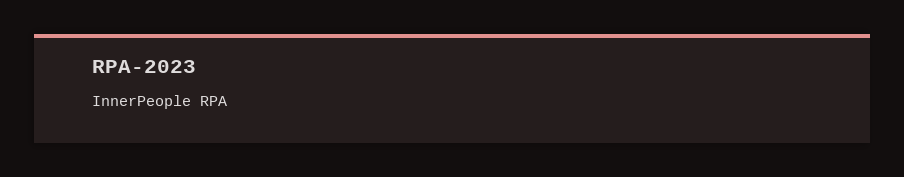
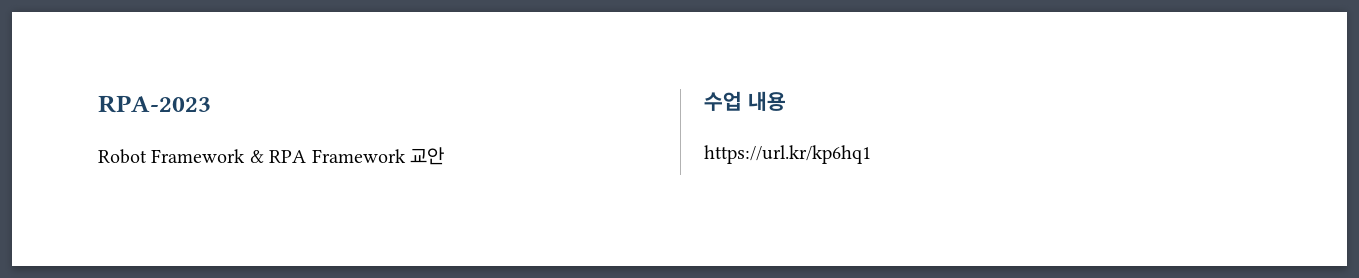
- InnerPeople RPA
+ Robot Framework & RPA Framework 교안
+ 수업 내용
+ https://url.kr/kp6hq1

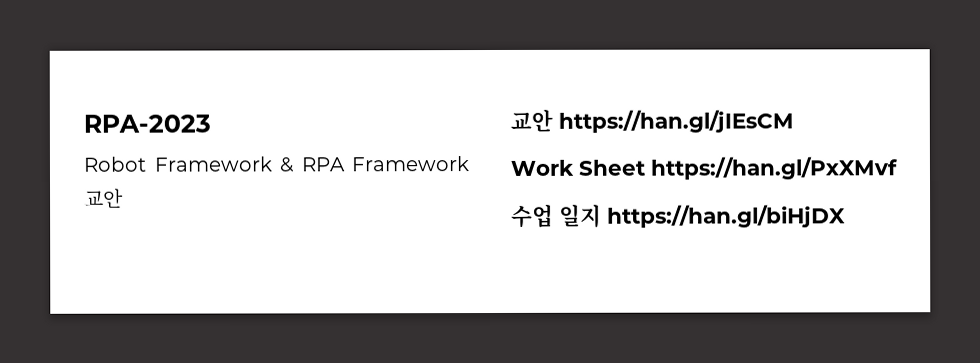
+ 교안 https://han.gl/jIEsCM
+ Work Sheet https://han.gl/PxXMvf
- 수업 내용
- https://url.kr/kp6hq1
+ 수업 일지 https://han.gl/biHjDX

